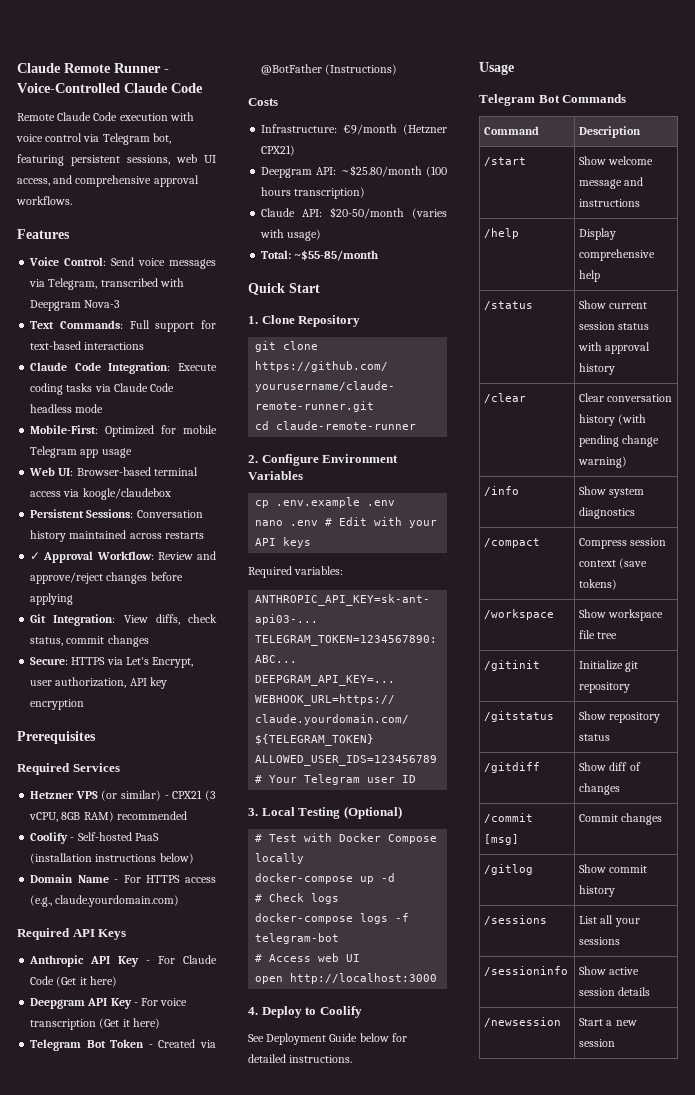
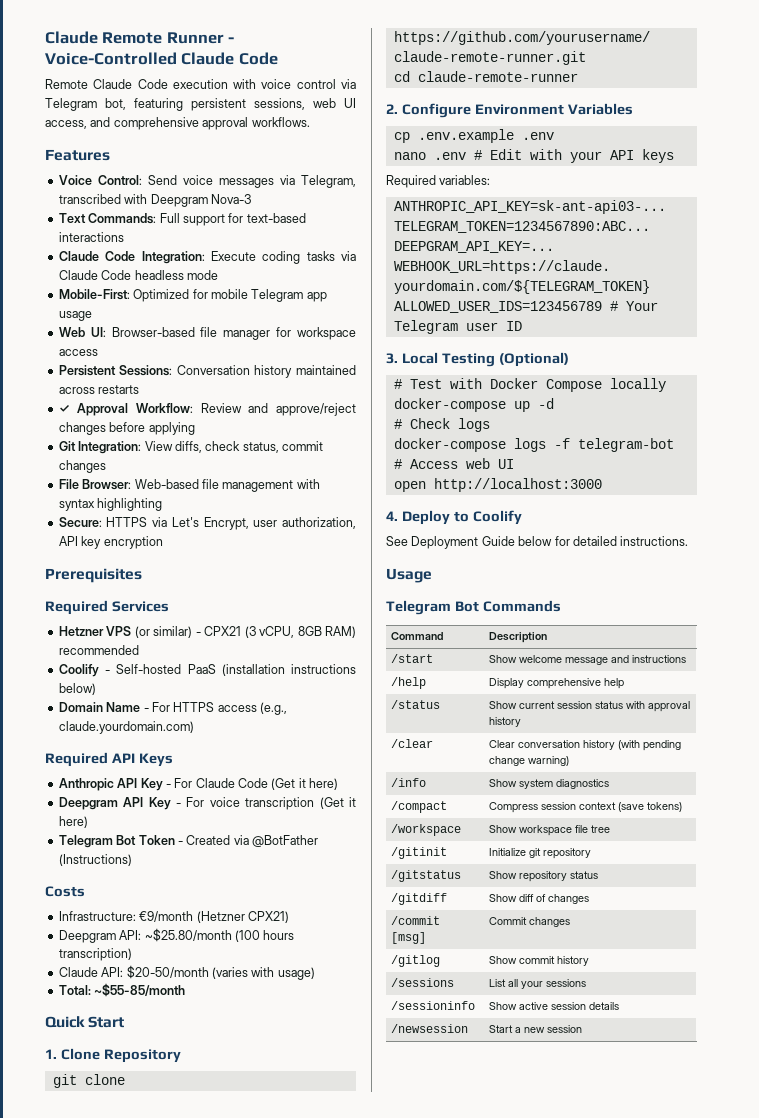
- Web UI: Browser-based terminal access via koogle/claudebox
+ Web UI: Browser-based file manager for workspace access
+ File Browser: Web-based file management with syntax highlighting

